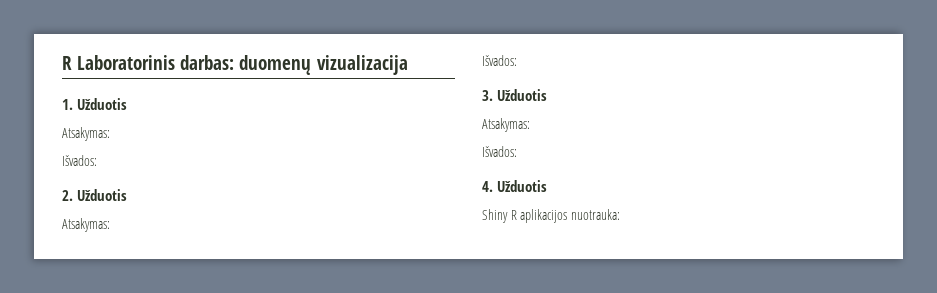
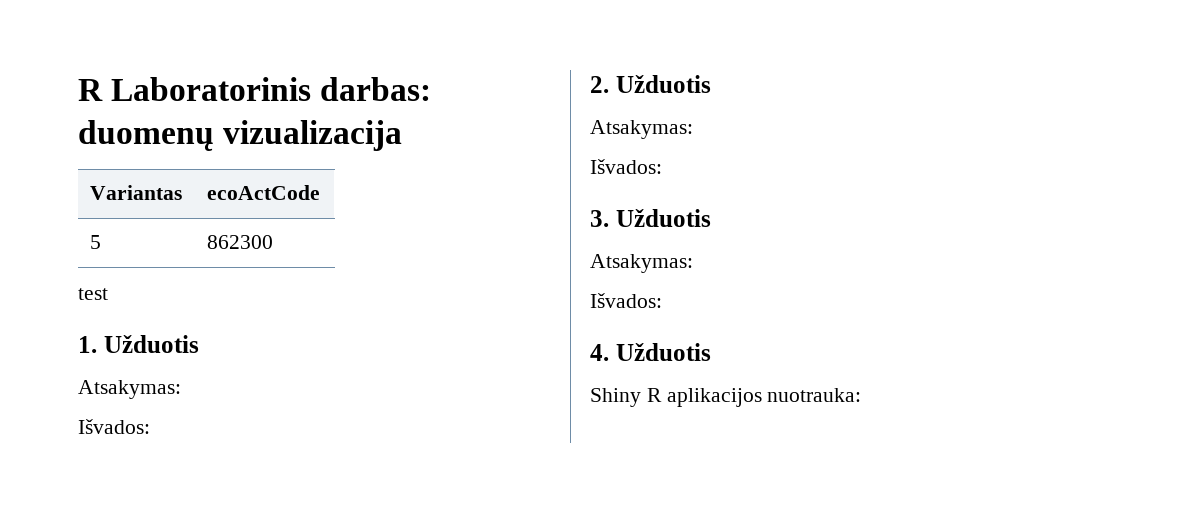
+ Variantas | ecoActCode
+ 5 | 862300
+ test

